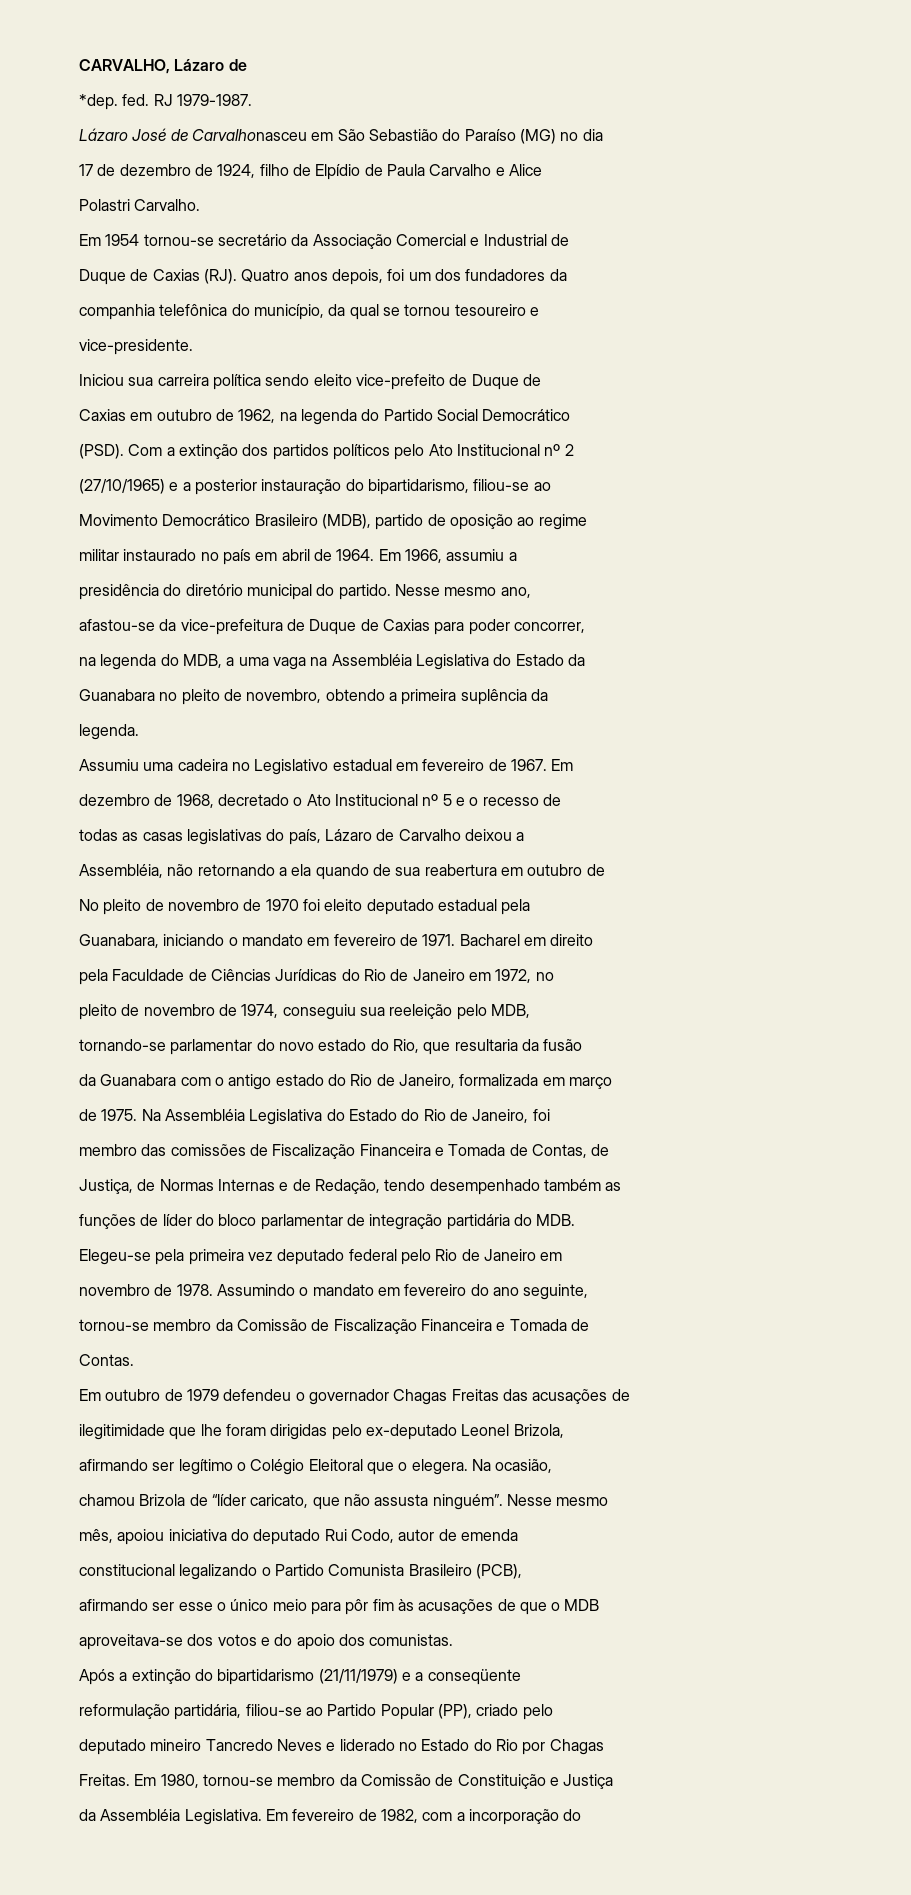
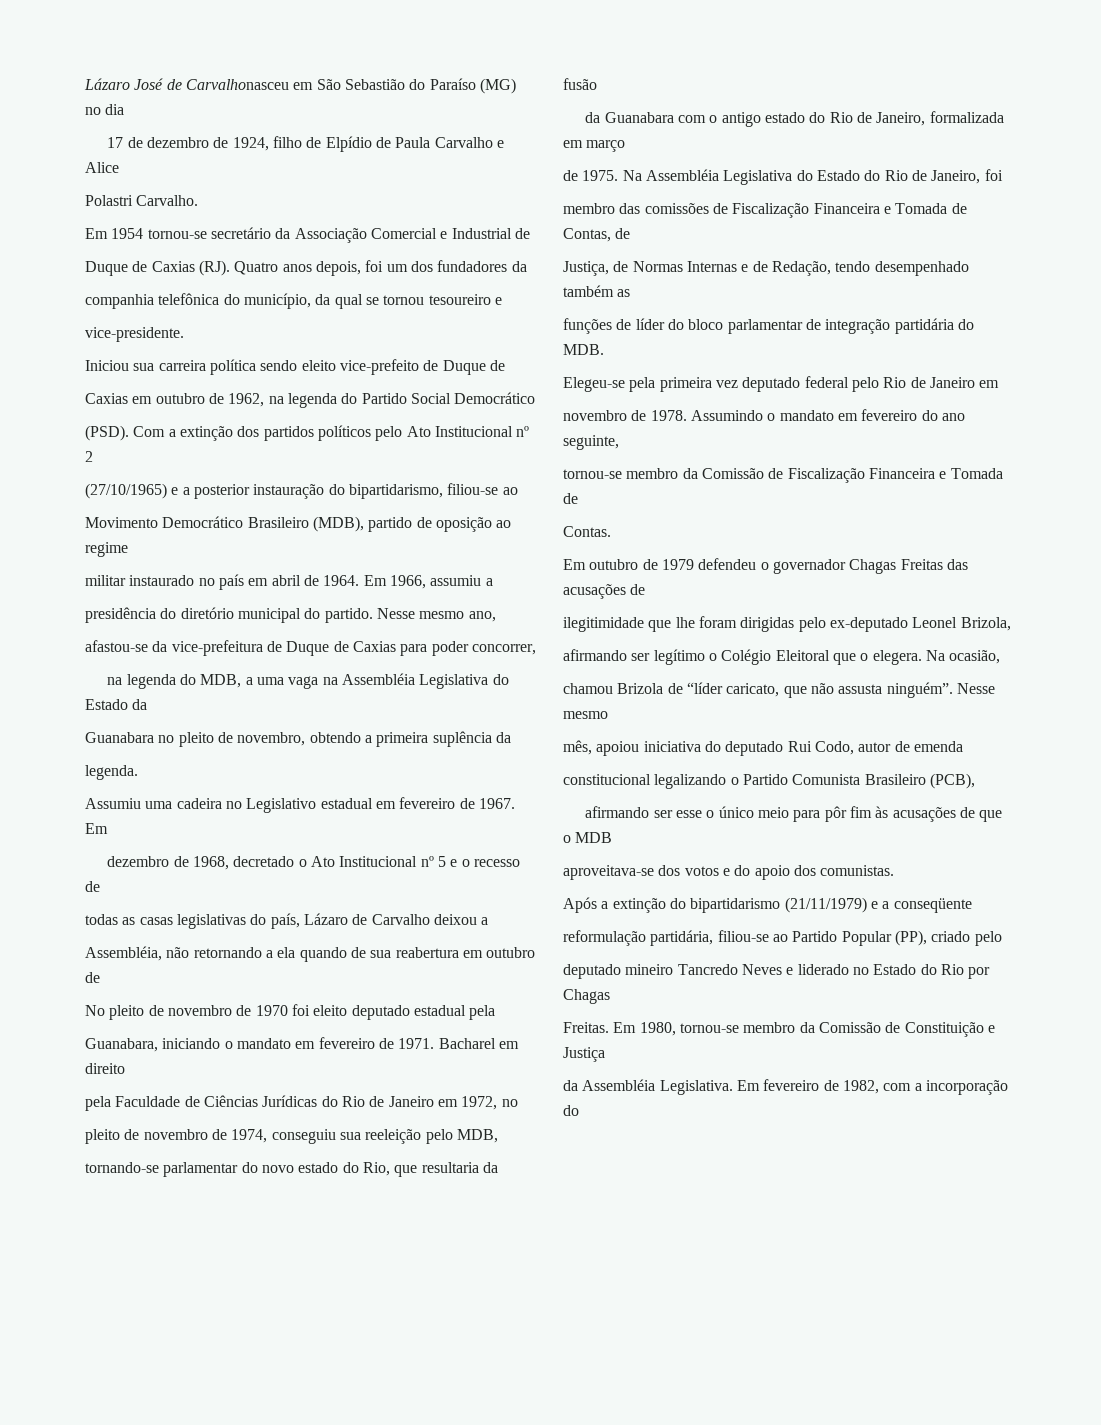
- CARVALHO, Lázaro de
- *dep. fed. RJ 1979-1987.

